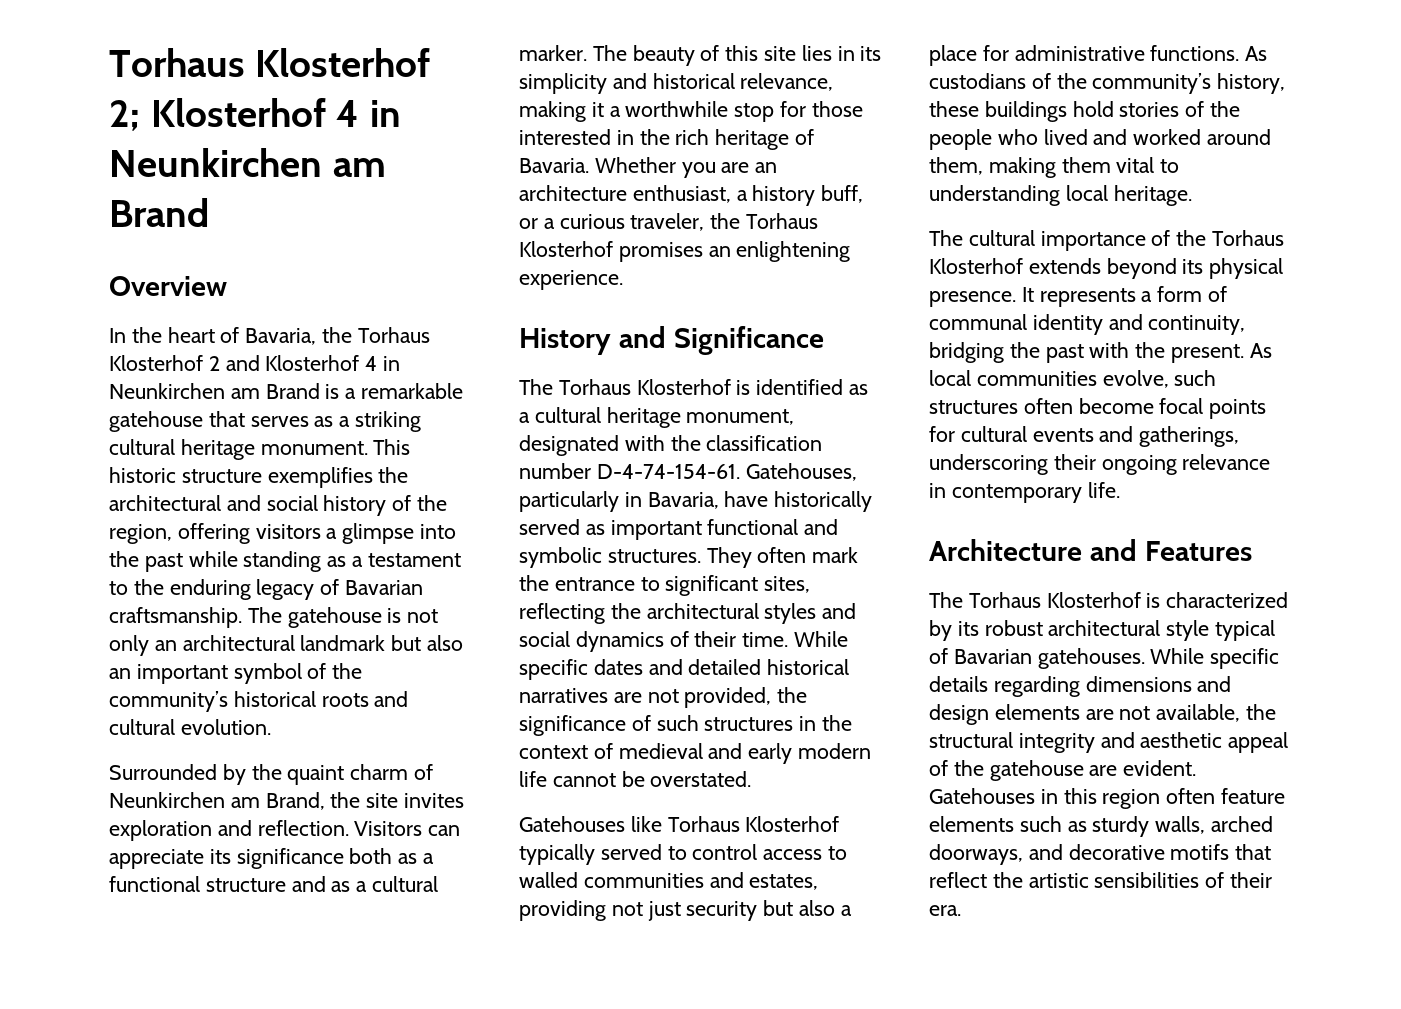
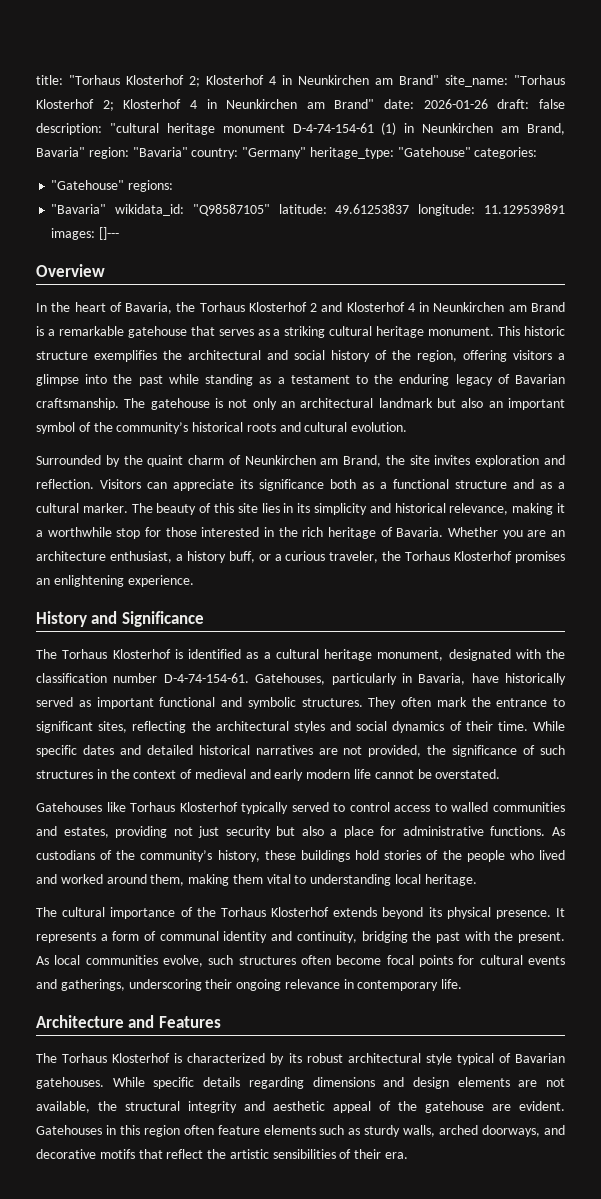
- Torhaus Klosterhof 2; Klosterhof 4 in Neunkirchen am Brand
+ title: "Torhaus Klosterhof 2; Klosterhof 4 in Neunkirchen am Brand" site_name: "Torhaus Klosterhof 2; Klosterhof 4 in Neunkirchen am Brand" date: 2026-01-26 draft: false description: "cultural heritage monument D-4-74-154-61 (1) in Neunkirchen am Brand, Bavaria" region: "Bavaria" country: "Germany" heritage_type: "Gatehouse" categories:
+ "Gatehouse" regions:
+ "Bavaria" wikidata_id: "Q98587105" latitude: 49.61253837 longitude: 11.129539891 images: []---

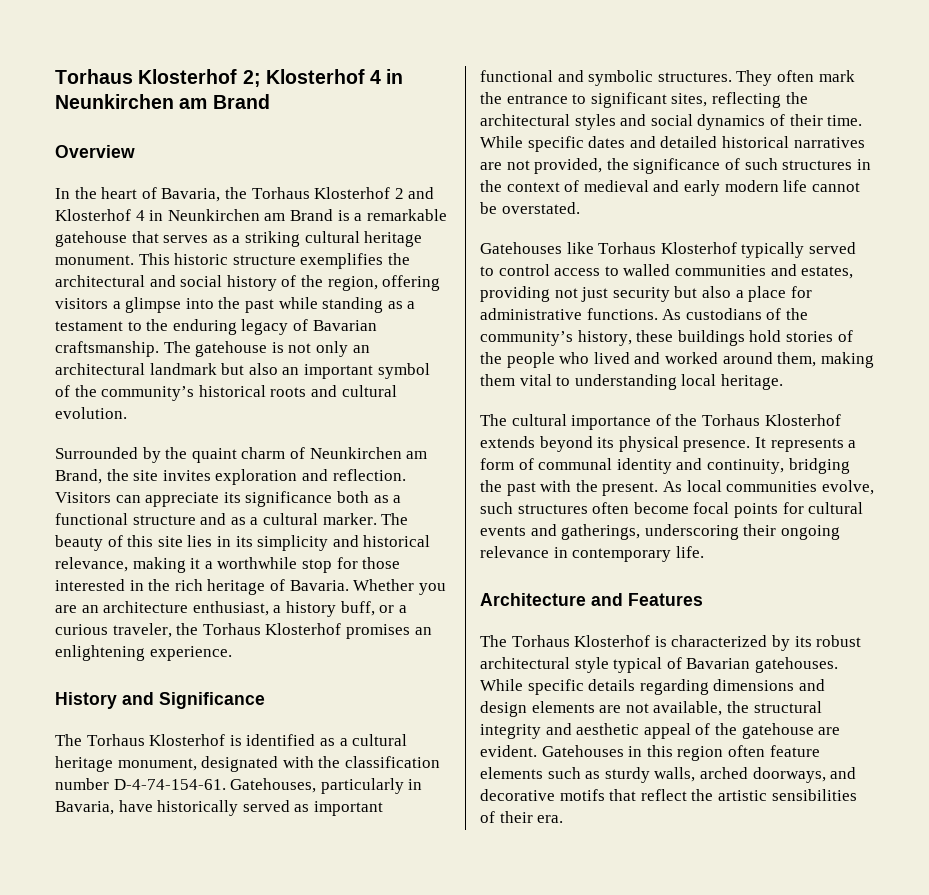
- title: "Torhaus Klosterhof 2; Klosterhof 4 in Neunkirchen am Brand" site_name: "Torhaus Klosterhof 2; Klosterhof 4 in Neunkirchen am Brand" date: 2026-01-26 draft: false description: "cultural heritage monument D-4-74-154-61 (1) in Neunkirchen am Brand, Bavaria" region: "Bavaria" country: "Germany" heritage_type: "Gatehouse" categories:
- "Gatehouse" regions:
- "Bavaria" wikidata_id: "Q98587105" latitude: 49.61253837 longitude: 11.129539891 images: []---
+ Torhaus Klosterhof 2; Klosterhof 4 in Neunkirchen am Brand

